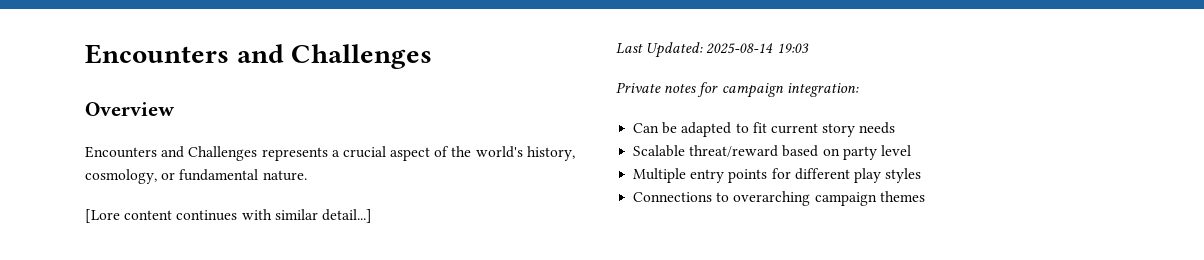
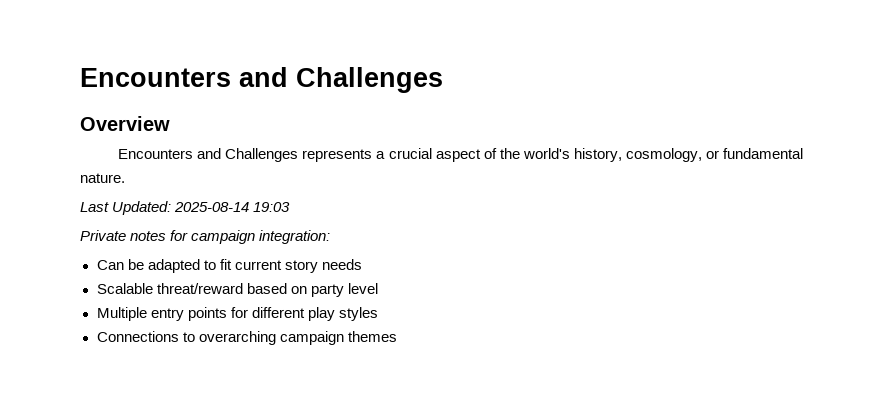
- [Lore content continues with similar detail...]

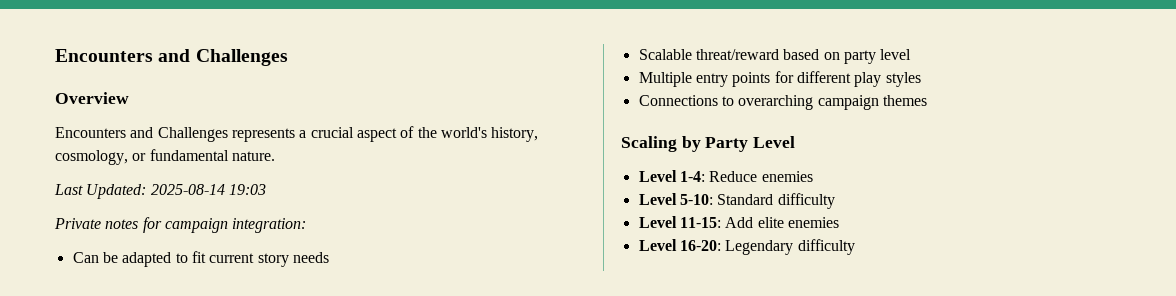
+ Scaling by Party Level
+ Level 1-4: Reduce enemies
+ Level 5-10: Standard difficulty
+ Level 11-15: Add elite enemies
+ Level 16-20: Legendary difficulty

